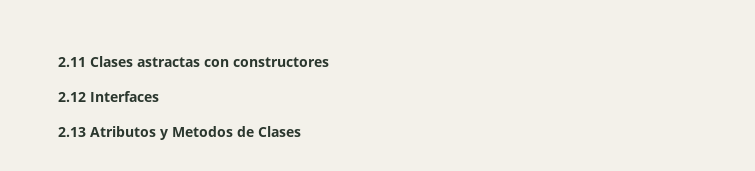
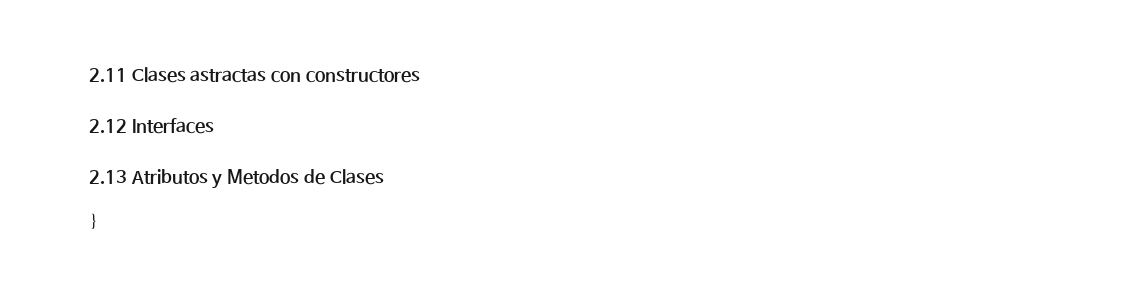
+ }

